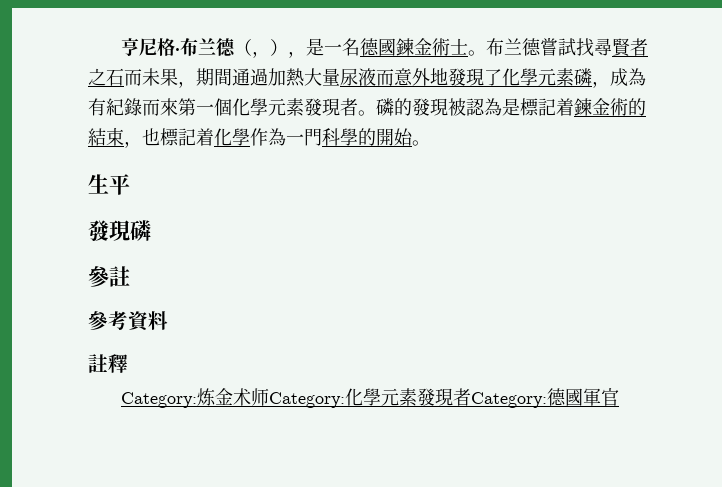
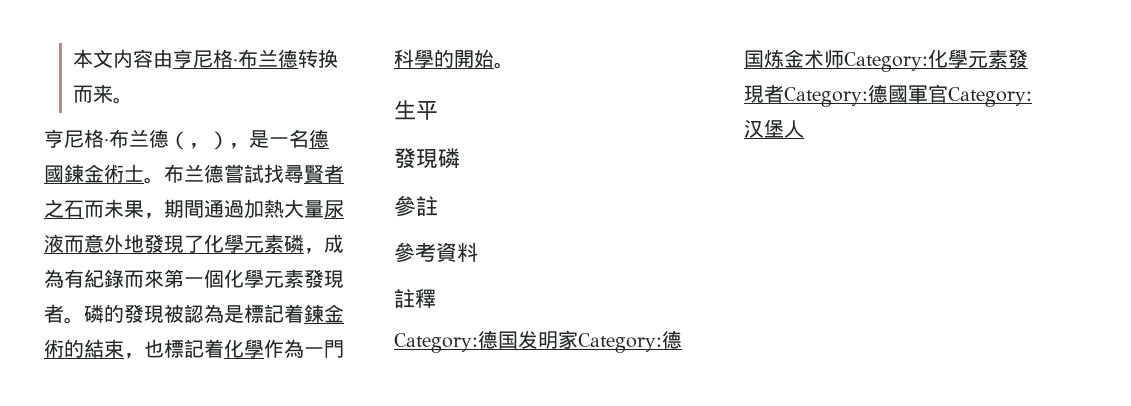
+ 本文内容由亨尼格·布兰德转换而来。
- Category:炼金术师Category:化學元素發現者Category:德國軍官
+ Category:德国发明家Category:德国炼金术师Category:化學元素發現者Category:德國軍官Category:汉堡人

